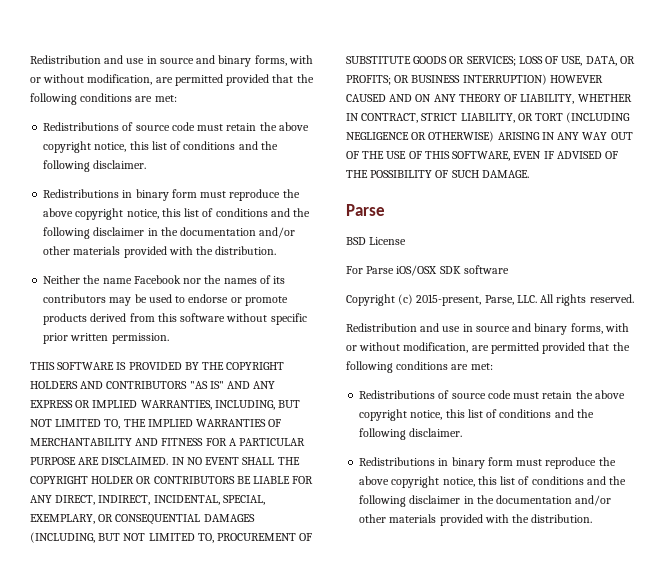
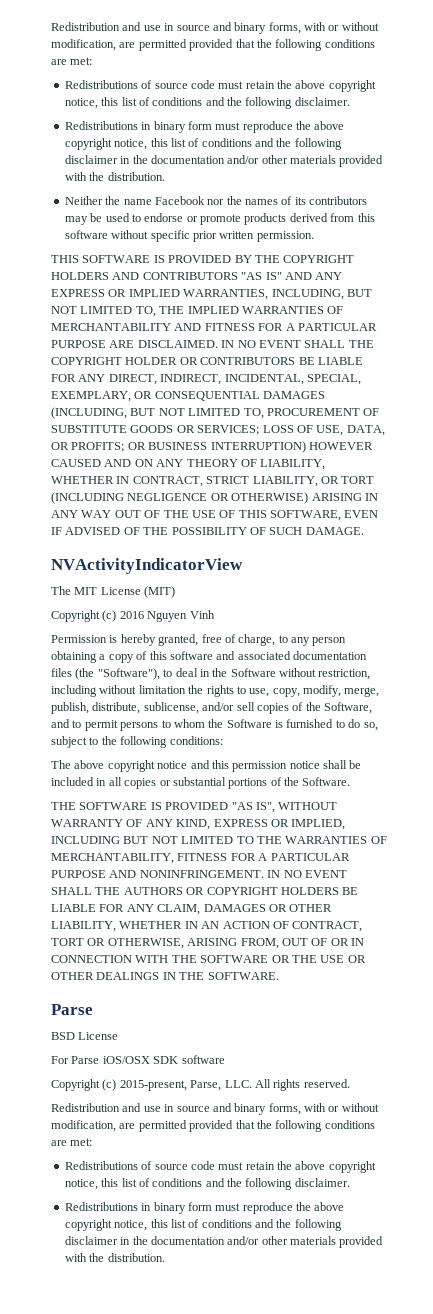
+ NVActivityIndicatorView
+ The MIT License (MIT)
+ Copyright (c) 2016 Nguyen Vinh
+ Permission is hereby granted, free of charge, to any person obtaining a copy of this software and associated documentation files (the "Software"), to deal in the Software without restriction, including without limitation the rights to use, copy, modify, merge, publish, distribute, sublicense, and/or sell copies of the Software, and to permit persons to whom the Software is furnished to do so, subject to the following conditions:
+ The above copyright notice and this permission notice shall be included in all copies or substantial portions of the Software.
+ THE SOFTWARE IS PROVIDED "AS IS", WITHOUT WARRANTY OF ANY KIND, EXPRESS OR IMPLIED, INCLUDING BUT NOT LIMITED TO THE WARRANTIES OF MERCHANTABILITY, FITNESS FOR A PARTICULAR PURPOSE AND NONINFRINGEMENT. IN NO EVENT SHALL THE AUTHORS OR COPYRIGHT HOLDERS BE LIABLE FOR ANY CLAIM, DAMAGES OR OTHER LIABILITY, WHETHER IN AN ACTION OF CONTRACT, TORT OR OTHERWISE, ARISING FROM, OUT OF OR IN CONNECTION WITH THE SOFTWARE OR THE USE OR OTHER DEALINGS IN THE SOFTWARE.

